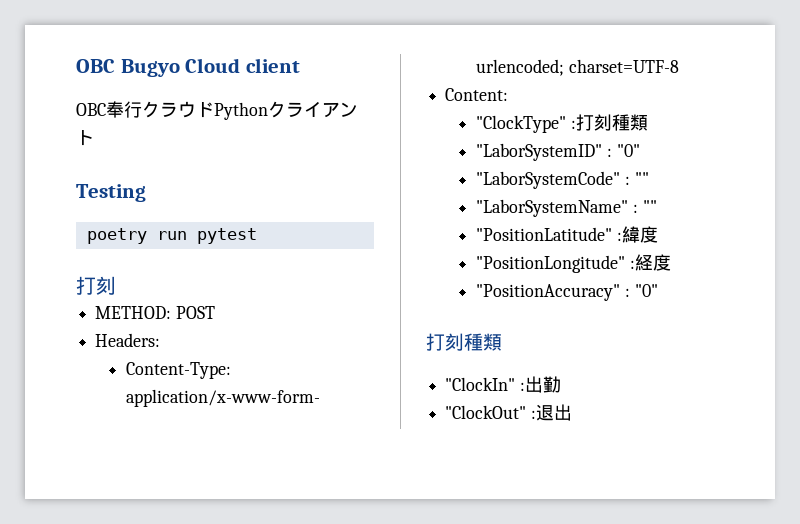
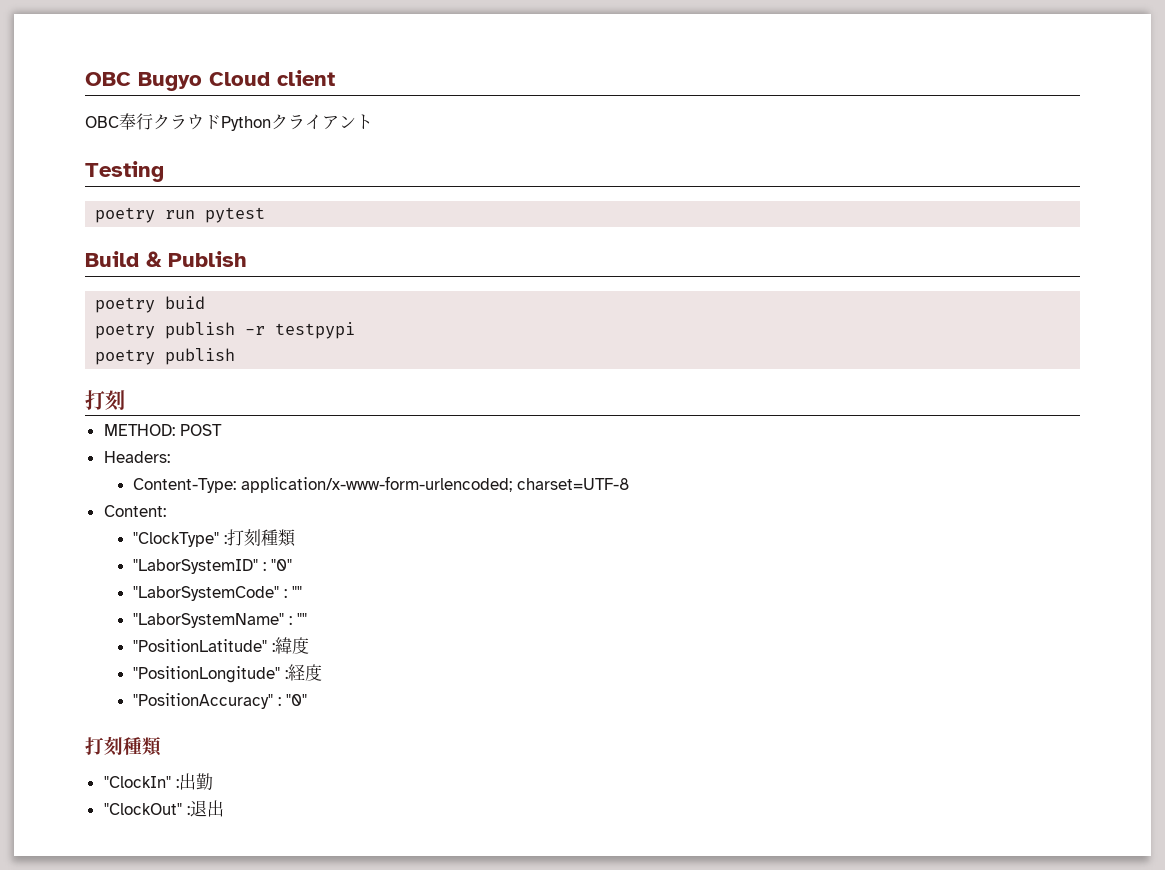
+ Build & Publish
+ poetry buid
+ poetry publish -r testpypi
+ poetry publish

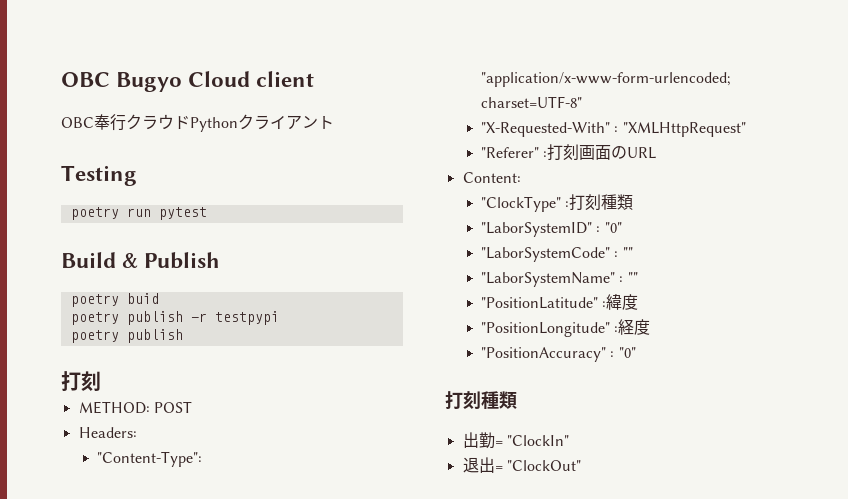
- Content-Type: application/x-www-form-urlencoded; charset=UTF-8
+ "Content-Type": "application/x-www-form-urlencoded; charset=UTF-8"
+ "X-Requested-With" : "XMLHttpRequest"
+ "Referer" :打刻画面のURL
- "ClockIn" :出勤
- "ClockOut" :退出
+ 出勤= "ClockIn"
+ 退出= "ClockOut"

